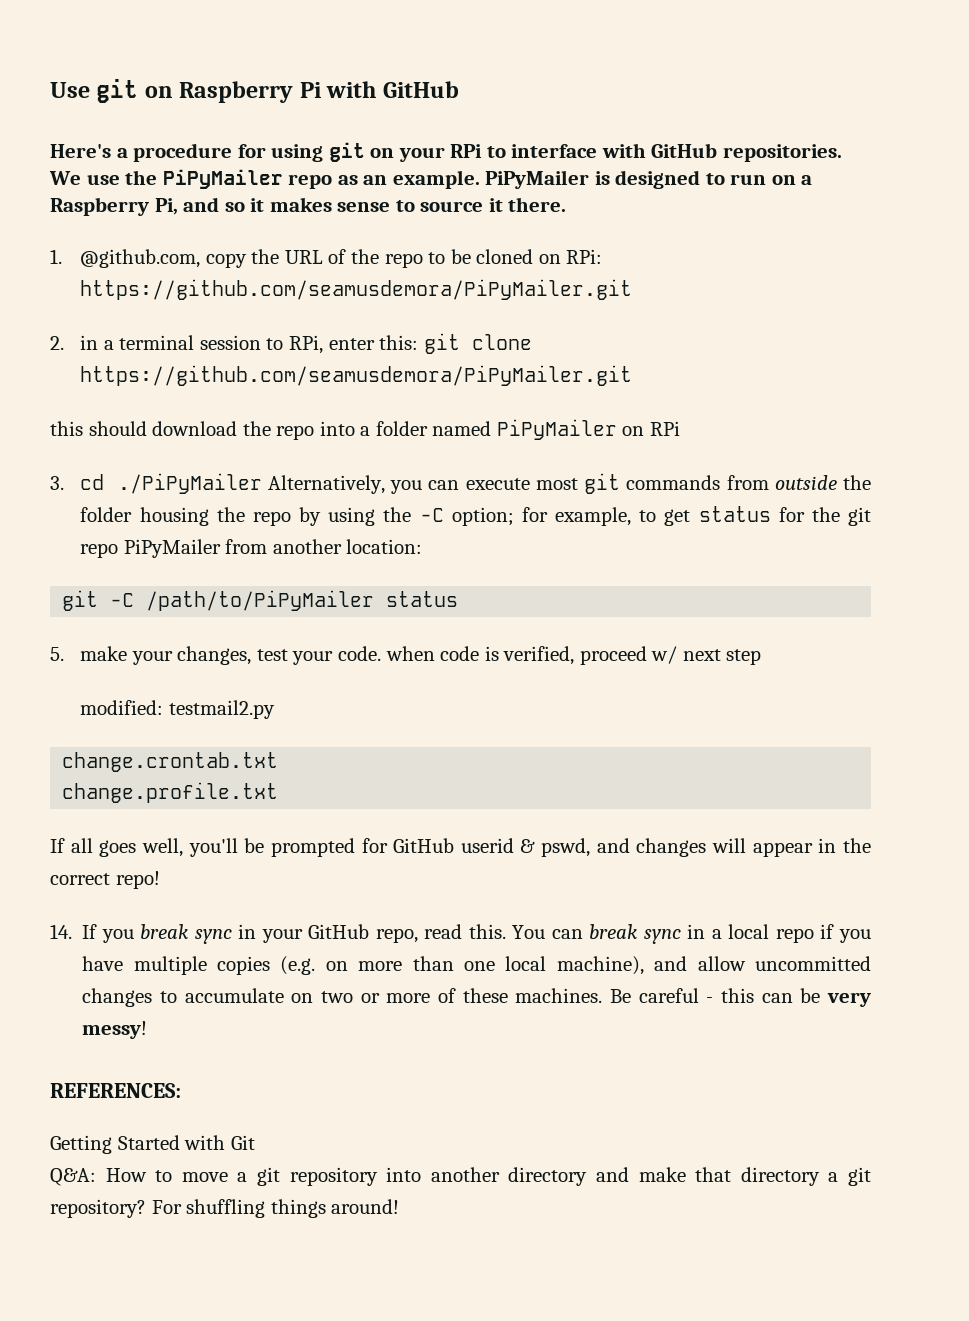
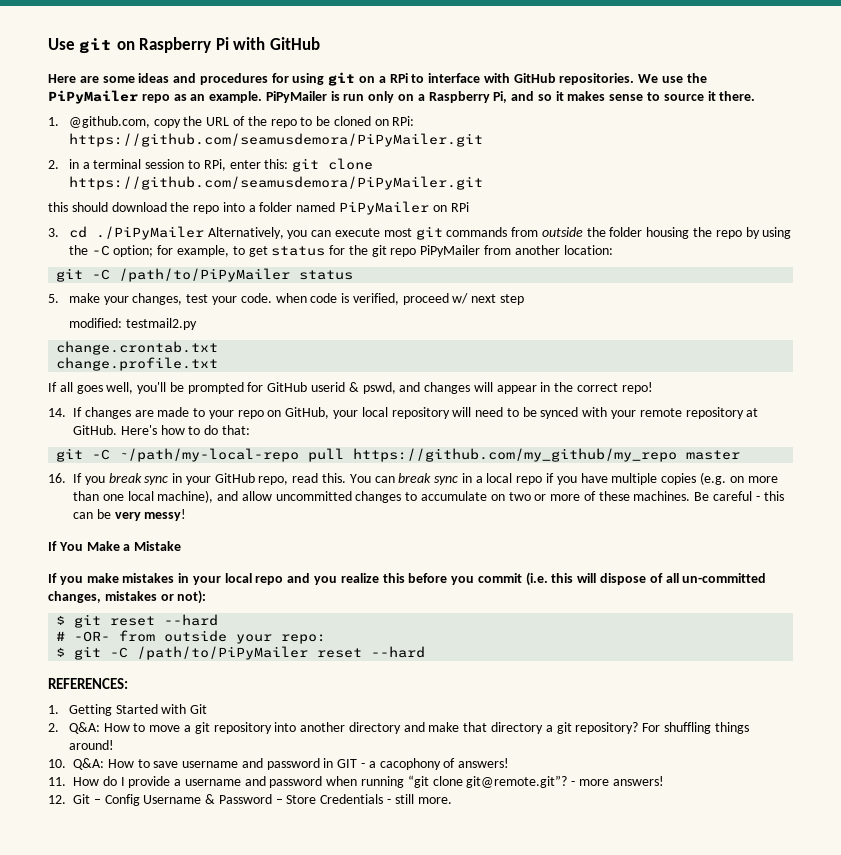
- Here's a procedure for using git on your RPi to interface with GitHub repositories.
+ Here are some ideas and procedures for using git on a RPi to interface with GitHub repositories.
- PiPyMailer is designed to run on a Raspberry Pi, and so it makes sense to source it there.
+ PiPyMailer is run only on a Raspberry Pi, and so it makes sense to source it there.
- 14. If you break sync in your GitHub repo, read this.
+ 14. If changes are made to your repo on GitHub, your local repository will need to be synced with your remote repository at GitHub. Here's how to do that:
+ git -C ~/path/my-local-repo pull https://github.com/my_github/my_repo master
+ 16. If you break sync in your GitHub repo, read this.
+ If You Make a Mistake
+ If you make mistakes in your local repo and you realize this before you commit (i.e. this will dispose of all un-committed changes, mistakes or not):
+ $ git reset --hard
+ # -OR- from outside your repo:
+ $ git -C /path/to/PiPyMailer reset --hard
- Getting Started with Git
+ 1. Getting Started with Git
- Q&A: How to move a git repository into another directory and make that directory a git repository?
+ 2. Q&A: How to move a git repository into another directory and make that directory a git repository?
+ 10. Q&A: How to save username and password in GIT - a cacophony of answers!
+ 11. How do I provide a username and password when running “git clone git@remote.git”? - more answers!
+ 12. Git – Config Username & Password – Store Credentials - still more.

